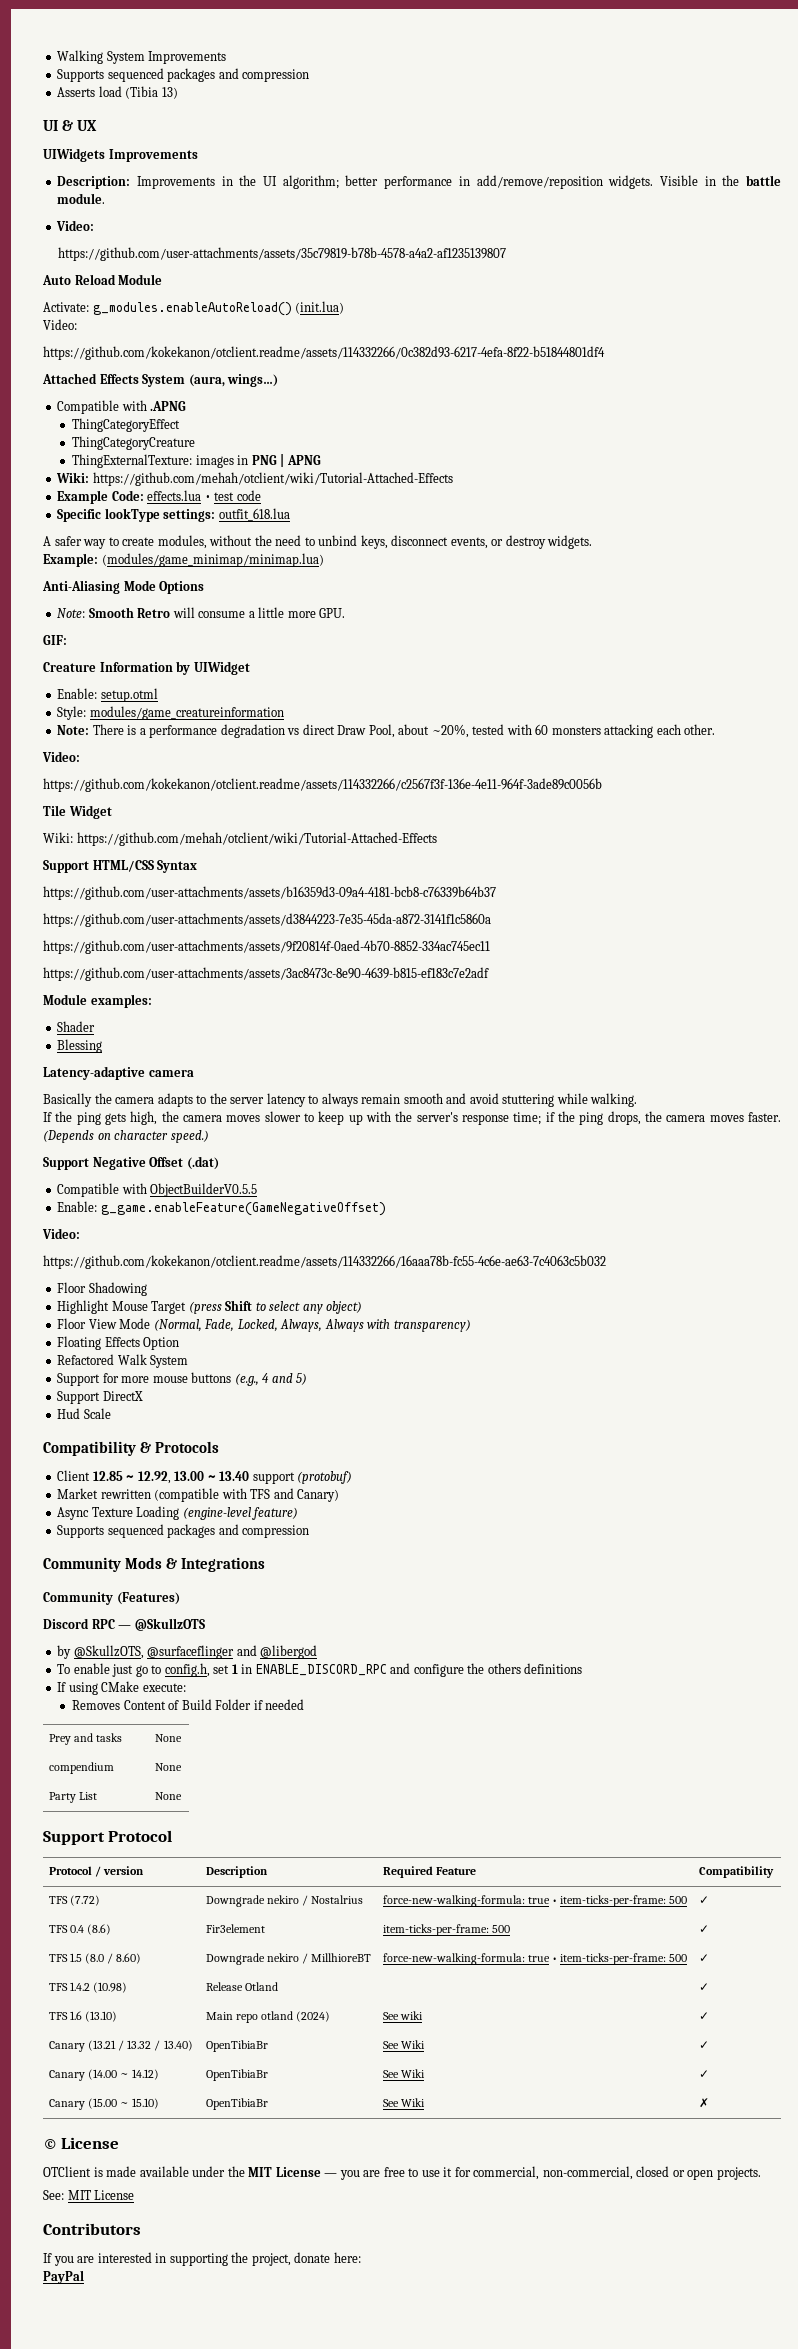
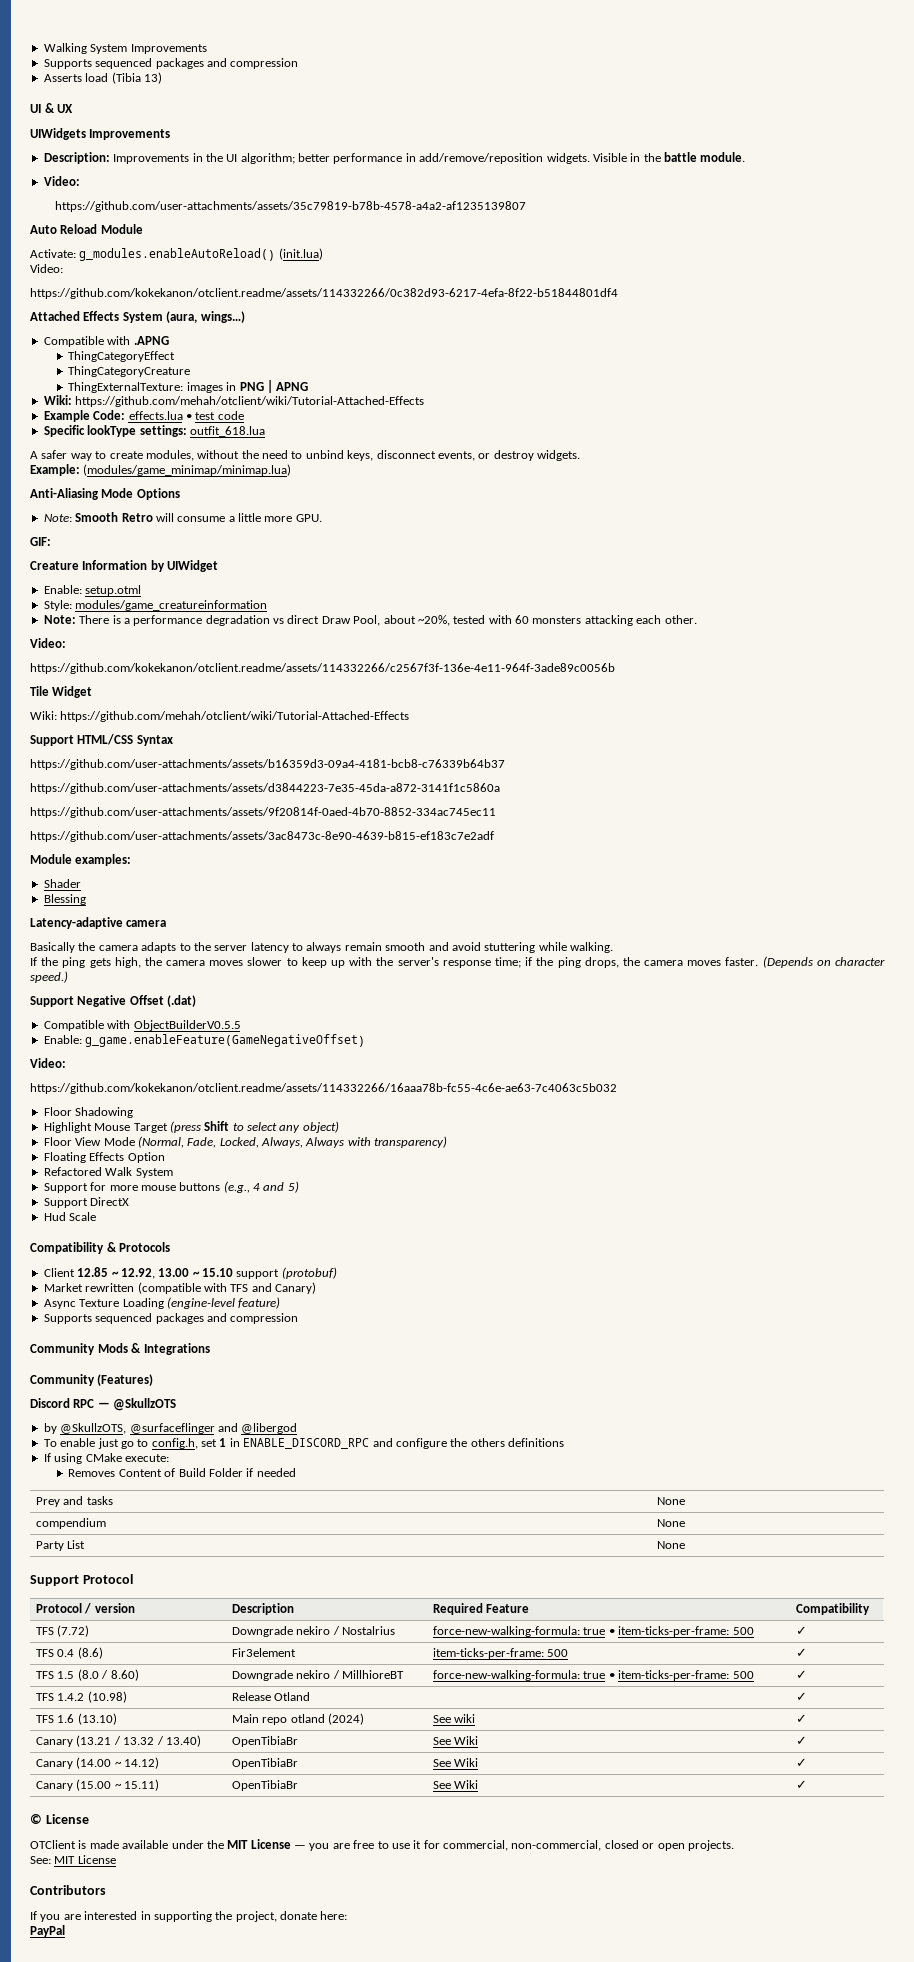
- Client 12.85 ~ 12.92, 13.00 ~ 13.40 support (protobuf)
+ Client 12.85 ~ 12.92, 13.00 ~ 15.10 support (protobuf)
- Canary (15.00 ~ 15.10) | OpenTibiaBr | See Wiki | ✗
+ Canary (15.00 ~ 15.11) | OpenTibiaBr | See Wiki | ✓

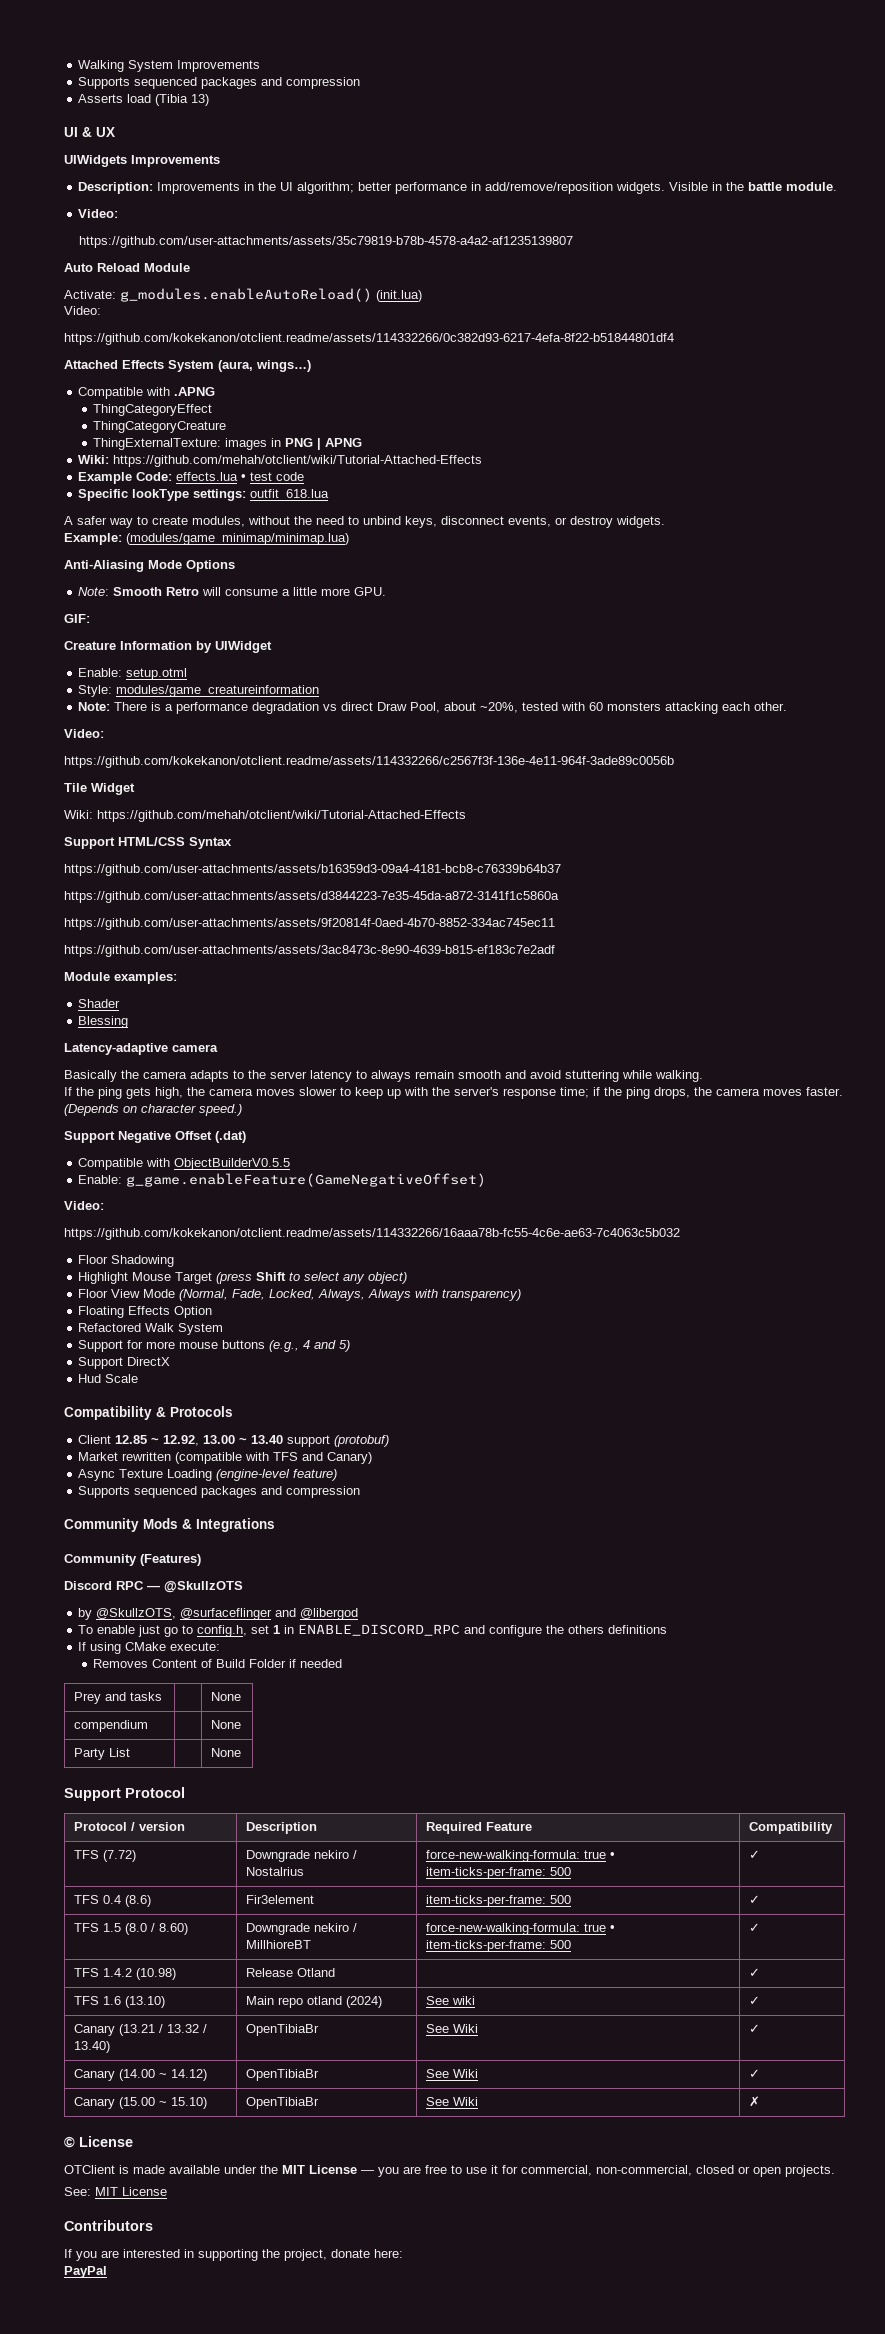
- Client 12.85 ~ 12.92, 13.00 ~ 15.10 support (protobuf)
+ Client 12.85 ~ 12.92, 13.00 ~ 13.40 support (protobuf)
- Canary (15.00 ~ 15.11) | OpenTibiaBr | See Wiki | ✓
+ Canary (15.00 ~ 15.10) | OpenTibiaBr | See Wiki | ✗

